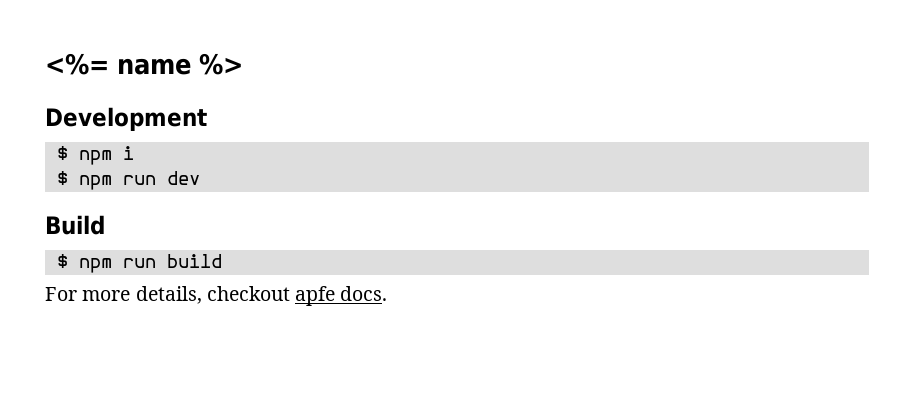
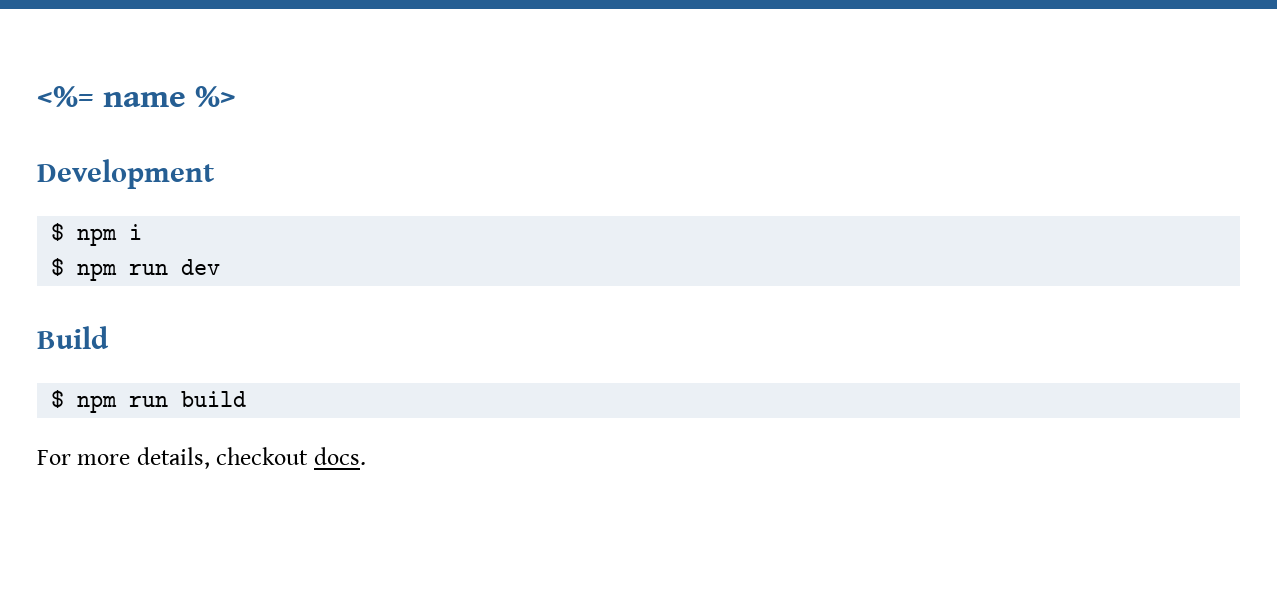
- For more details, checkout apfe docs.
+ For more details, checkout docs.

